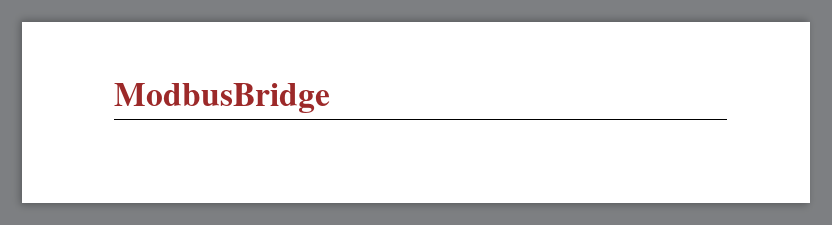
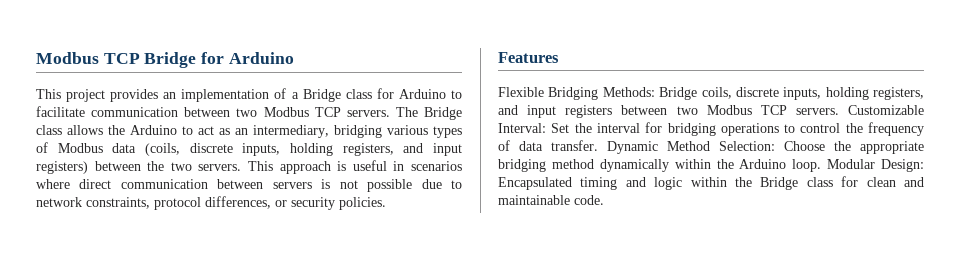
- ModbusBridge
+ Modbus TCP Bridge for Arduino
+ This project provides an implementation of a Bridge class for Arduino to facilitate communication between two Modbus TCP servers. The Bridge class allows the Arduino to act as an intermediary, bridging various types of Modbus data (coils, discrete inputs, holding registers, and input registers) between the two servers. This approach is useful in scenarios where direct communication between servers is not possible due to network constraints, protocol differences, or security policies.
+ Features
+ Flexible Bridging Methods: Bridge coils, discrete inputs, holding registers, and input registers between two Modbus TCP servers. Customizable Interval: Set the interval for bridging operations to control the frequency of data transfer. Dynamic Method Selection: Choose the appropriate bridging method dynamically within the Arduino loop. Modular Design: Encapsulated timing and logic within the Bridge class for clean and maintainable code.

